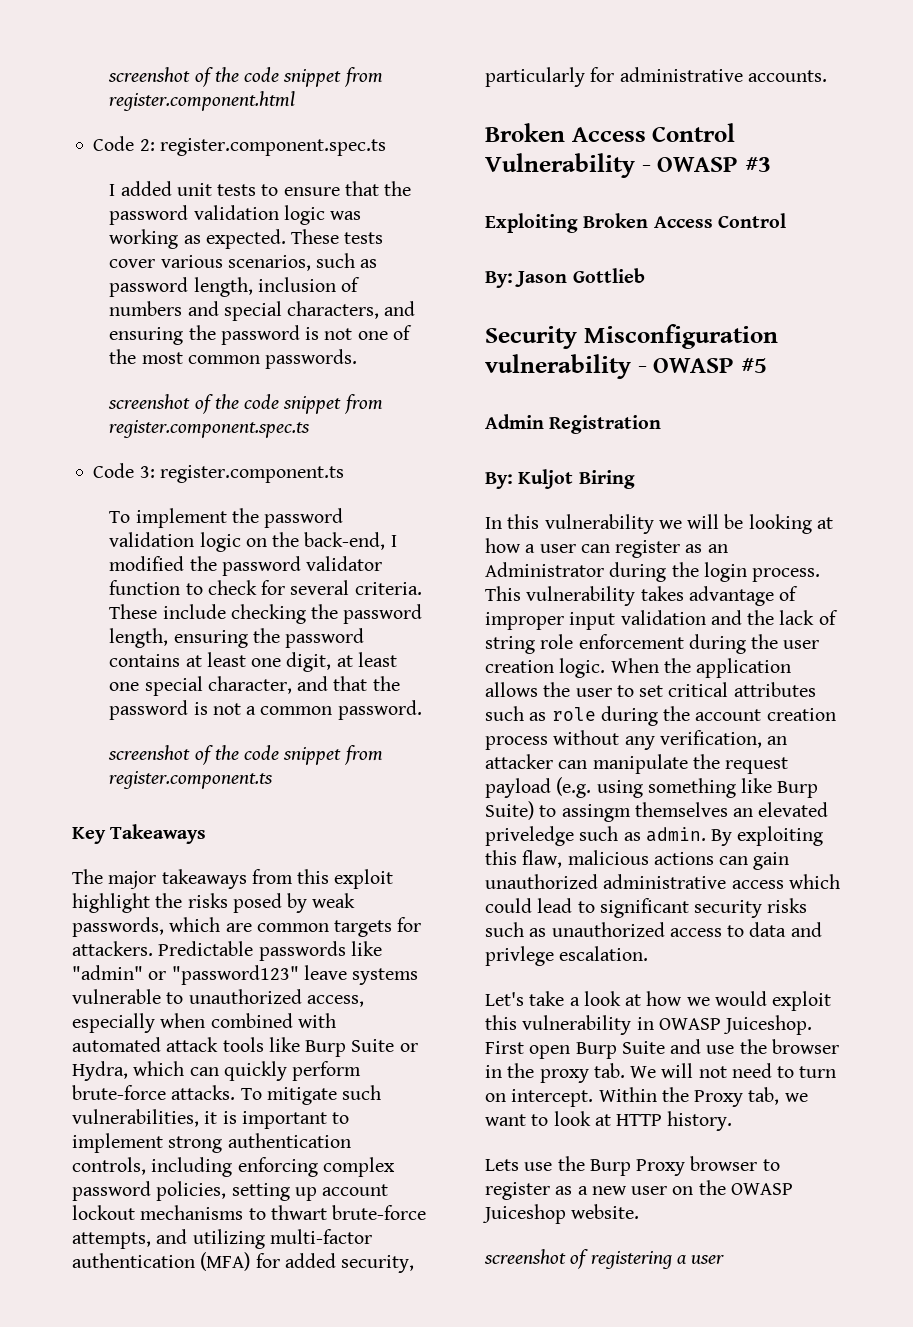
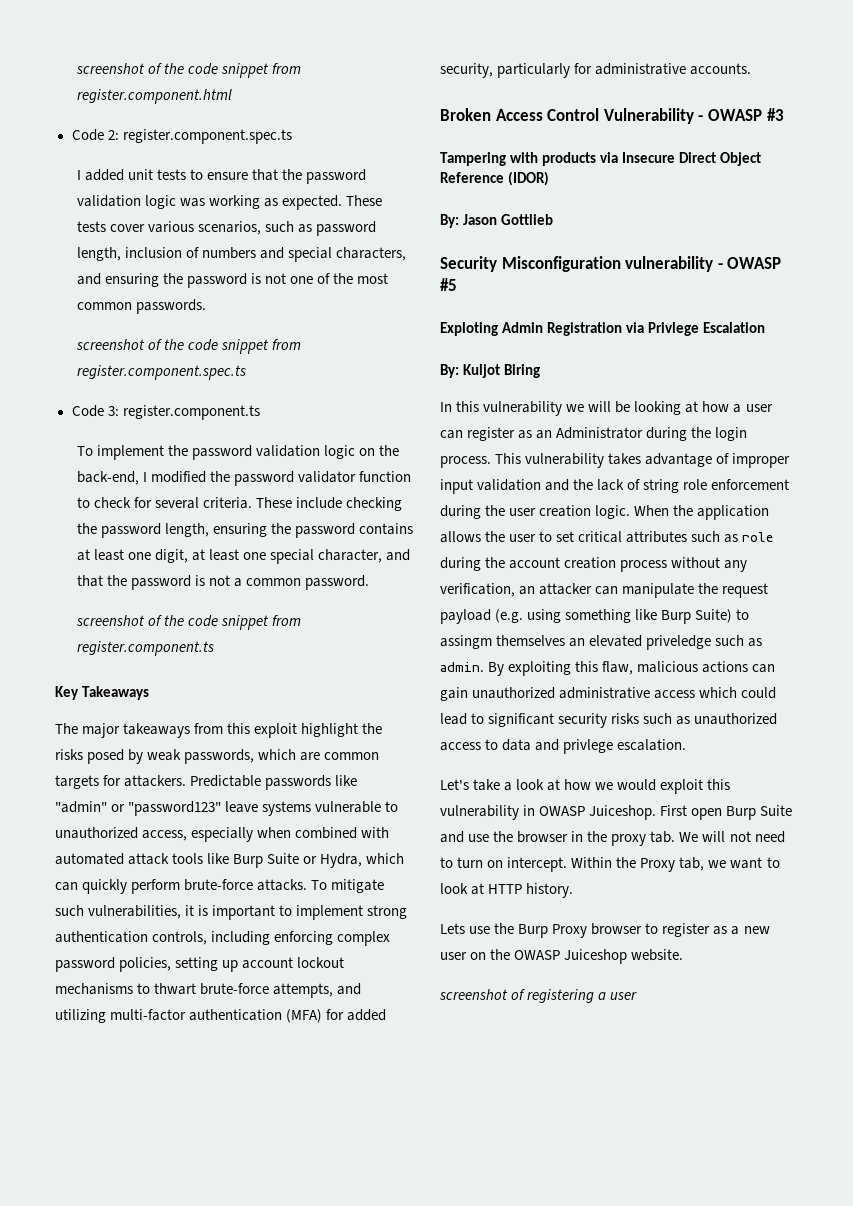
- Exploiting Broken Access Control
+ Tampering with products via Insecure Direct Object Reference (IDOR)
- Admin Registration
+ Exploting Admin Registration via Privlege Escalation

